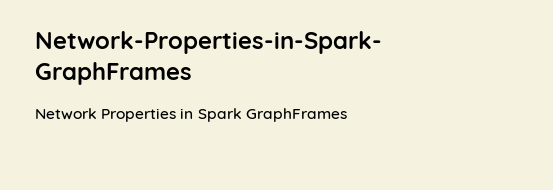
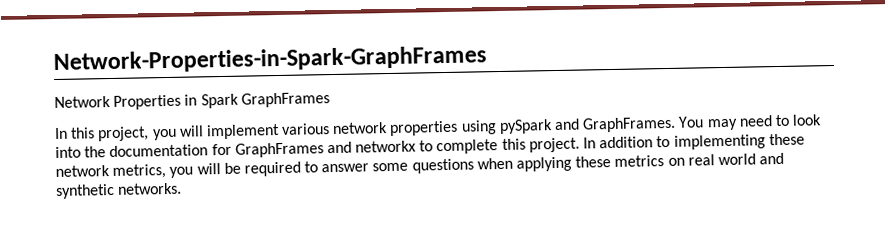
+ In this project, you will implement various network properties using pySpark and GraphFrames. You may need to look into the documentation for GraphFrames and networkx to complete this project. In addition to implementing these network metrics, you will be required to answer some questions when applying these metrics on real world and synthetic networks.

